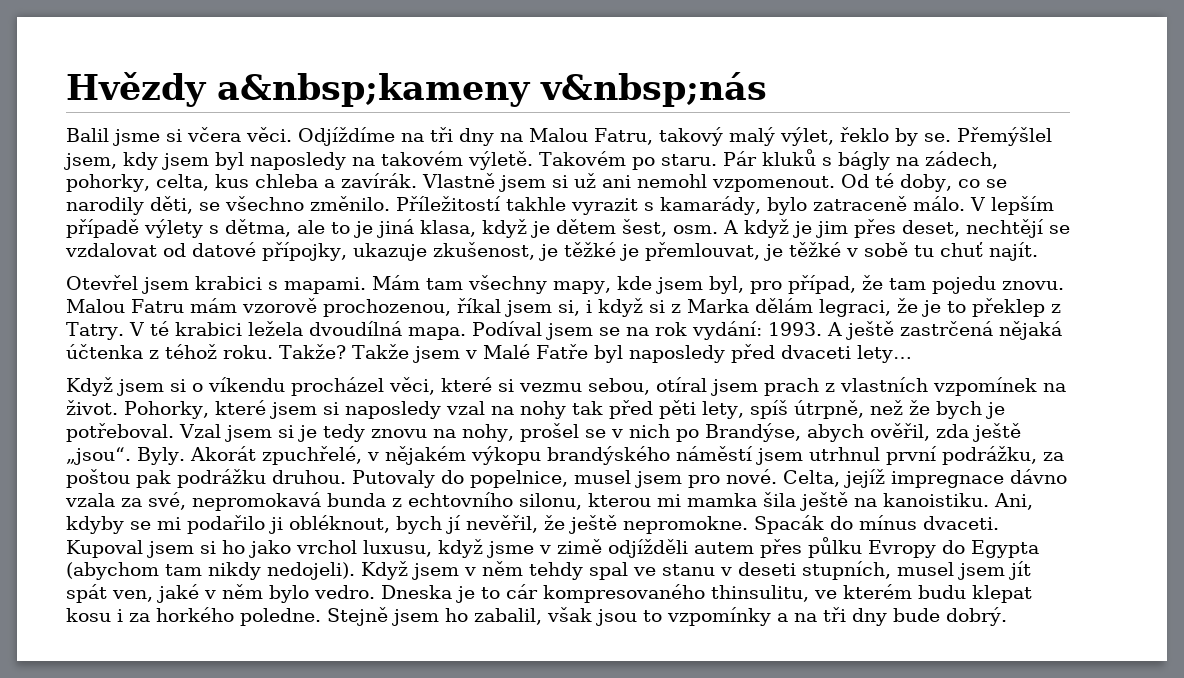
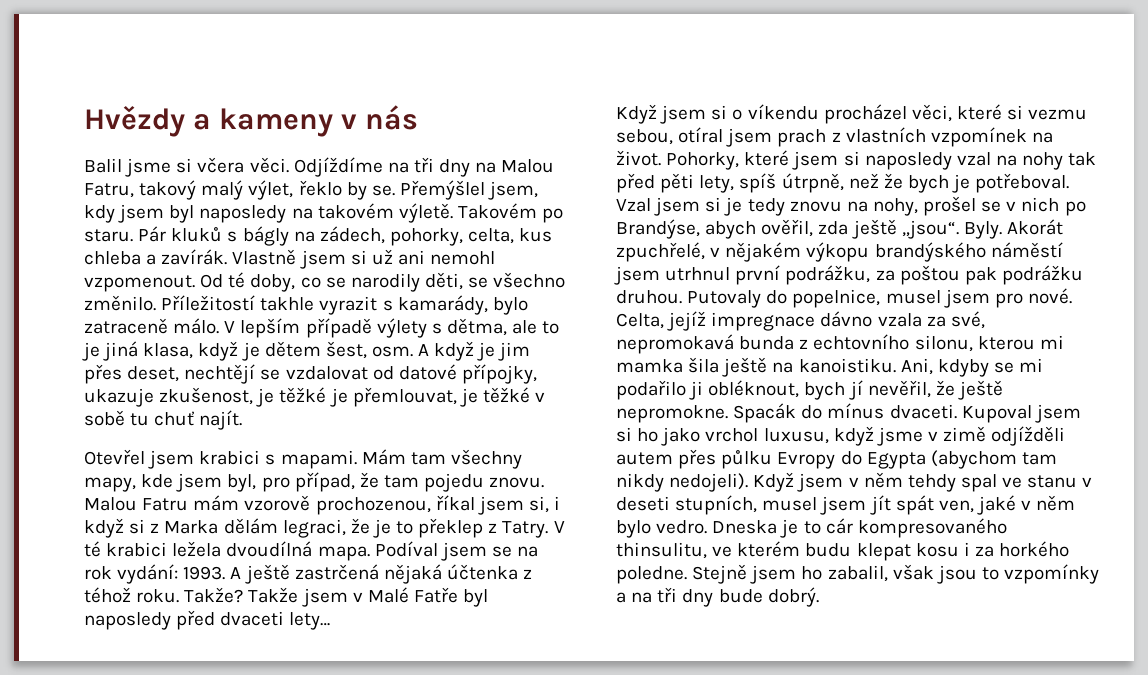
- Hvězdy a&nbsp;kameny v&nbsp;nás
+ Hvězdy a kameny v nás

